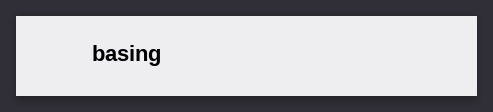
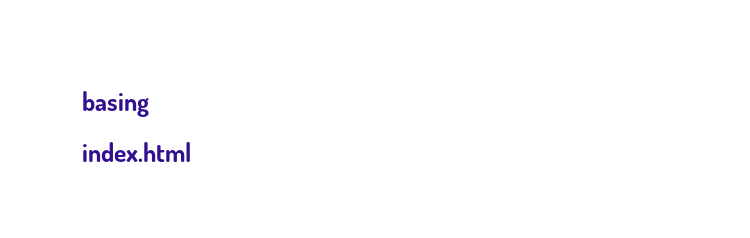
+ index.html

